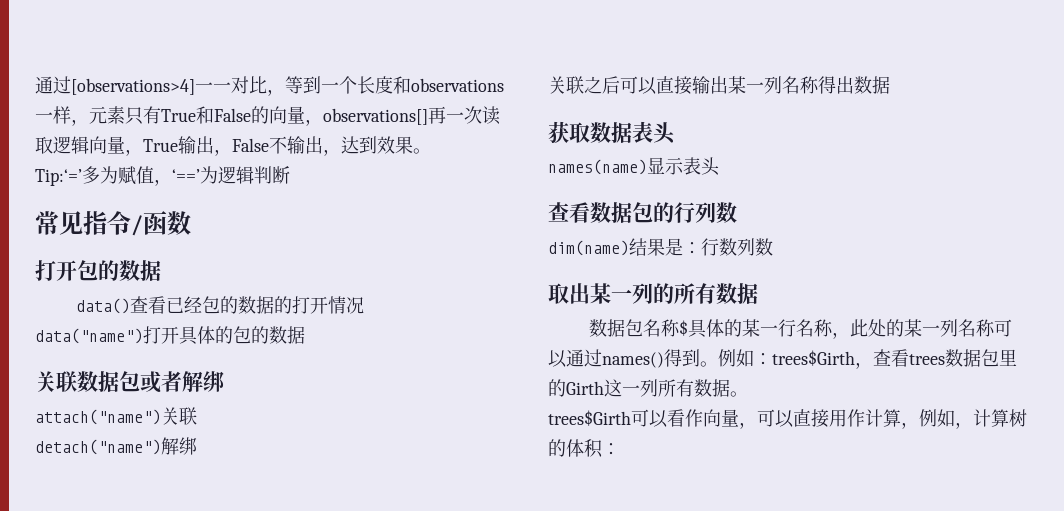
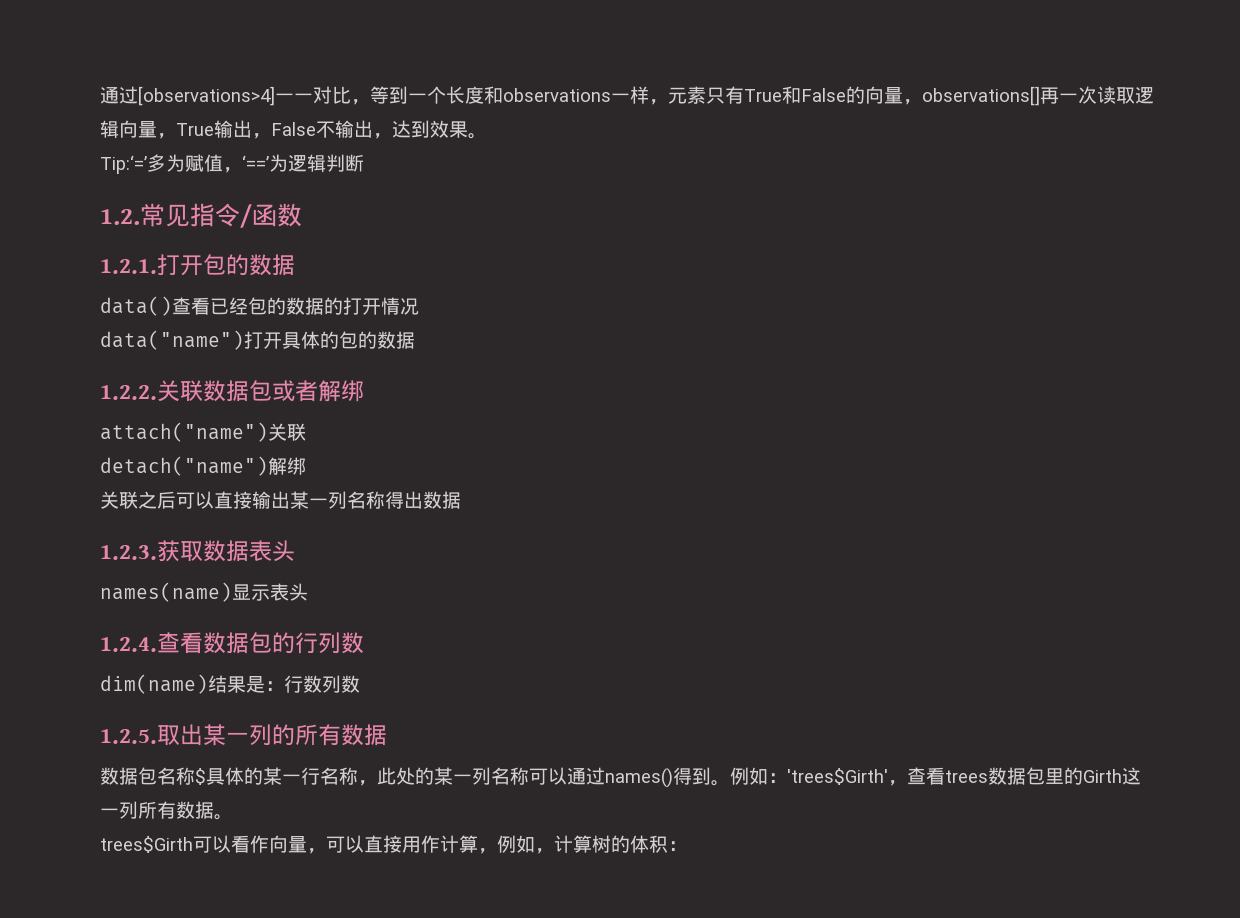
- 常见指令/函数
+ 1.2.常见指令/函数
- 打开包的数据
+ 1.2.1.打开包的数据
- 关联数据包或者解绑
+ 1.2.2.关联数据包或者解绑
- 获取数据表头
+ 1.2.3.获取数据表头
- 查看数据包的行列数
+ 1.2.4.查看数据包的行列数
- 取出某一列的所有数据
+ 1.2.5.取出某一列的所有数据
- 例如：trees$Girth，查看trees数据包里的Girth这一列所有数据。
+ 例如：'trees$Girth'，查看trees数据包里的Girth这一列所有数据。

